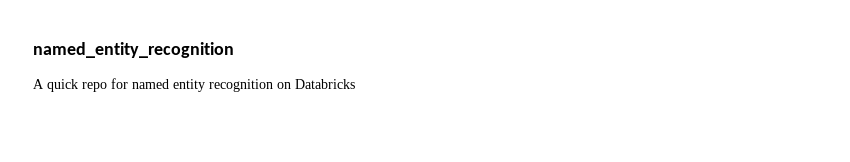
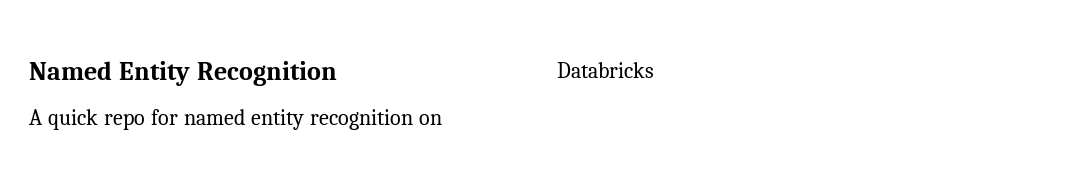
- named_entity_recognition
+ Named Entity Recognition

